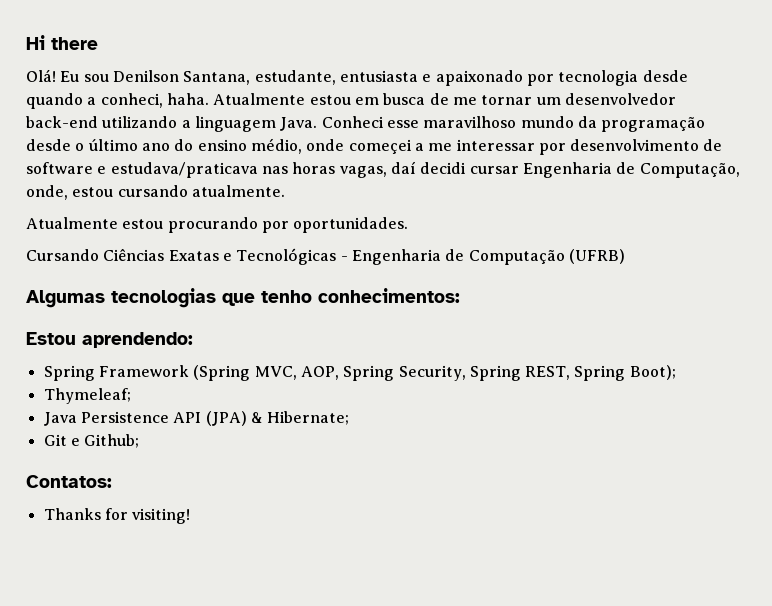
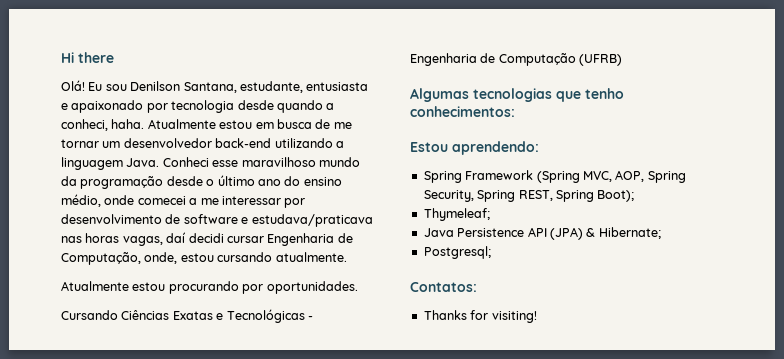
- Conheci esse maravilhoso mundo da programação desde o último ano do ensino médio, onde começei a me interessar por desenvolvimento de software e estudava/praticava nas horas vagas, daí decidi cursar Engenharia de Computação, onde, estou cursando atualmente.
+ Conheci esse maravilhoso mundo da programação desde o último ano do ensino médio, onde comecei a me interessar por desenvolvimento de software e estudava/praticava nas horas vagas, daí decidi cursar Engenharia de Computação, onde, estou cursando atualmente.
- Git e Github;
+ Postgresql;

